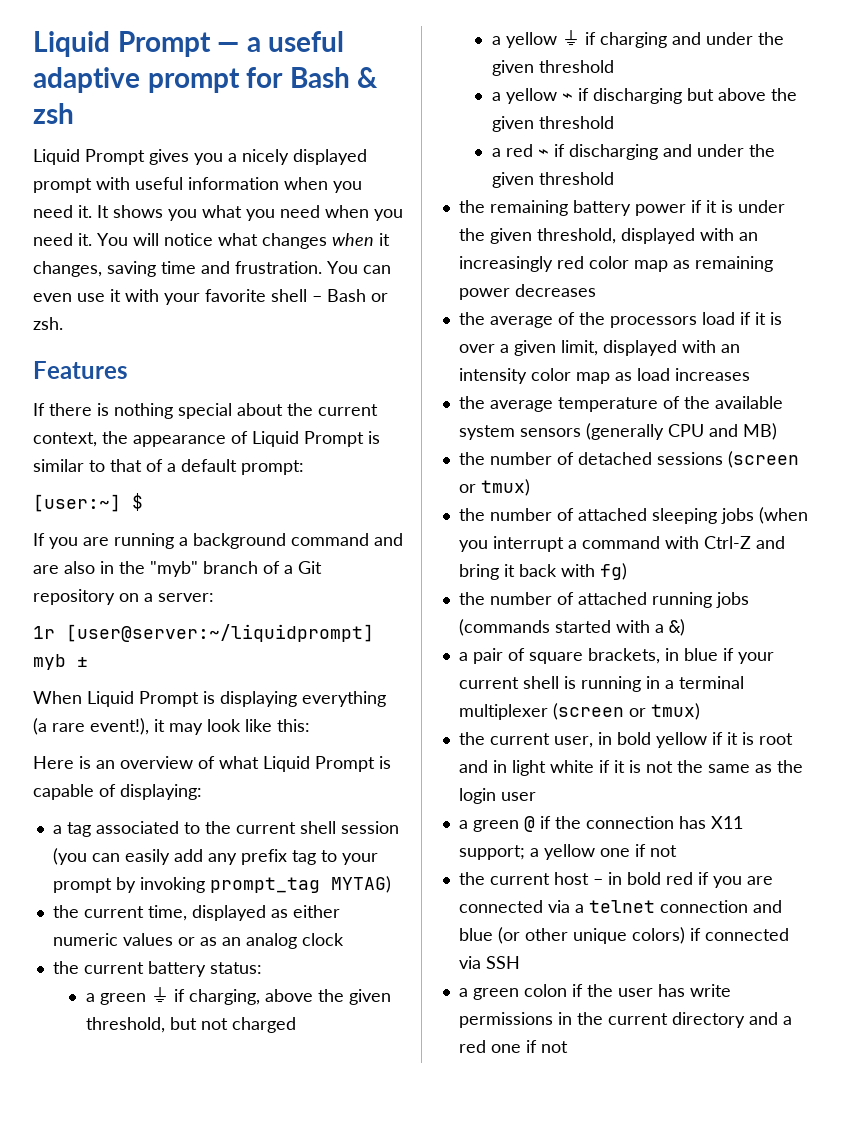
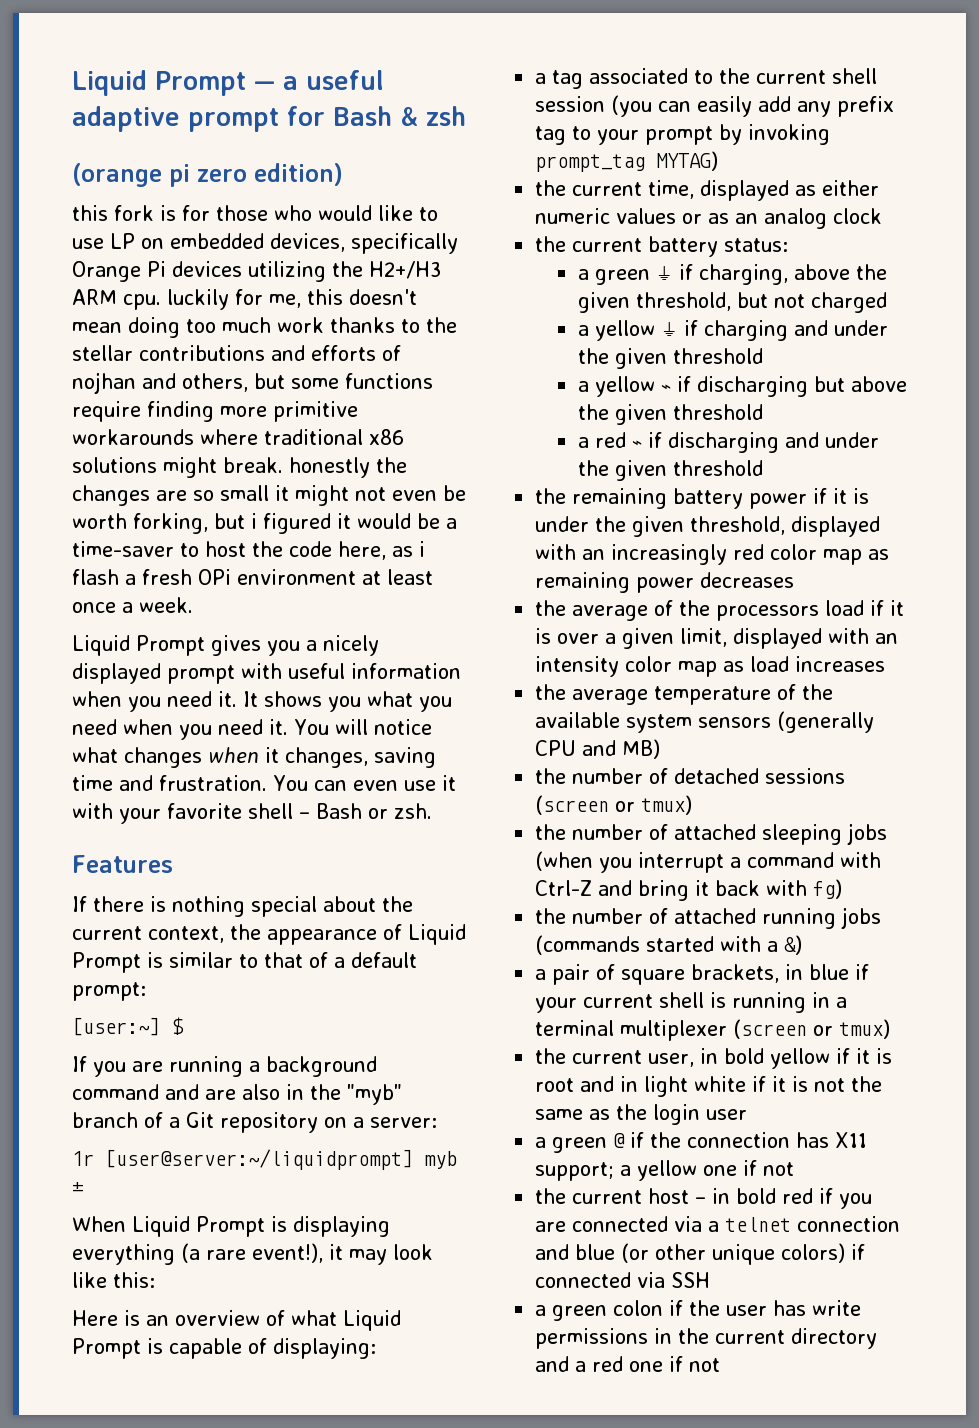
+ (orange pi zero edition)
+ this fork is for those who would like to use LP on embedded devices, specifically Orange Pi devices utilizing the H2+/H3 ARM cpu. luckily for me, this doesn't mean doing too much work thanks to the stellar contributions and efforts of nojhan and others, but some functions require finding more primitive workarounds where traditional x86 solutions might break. honestly the changes are so small it might not even be worth forking, but i figured it would be a time-saver to host the code here, as i flash a fresh OPi environment at least once a week.

